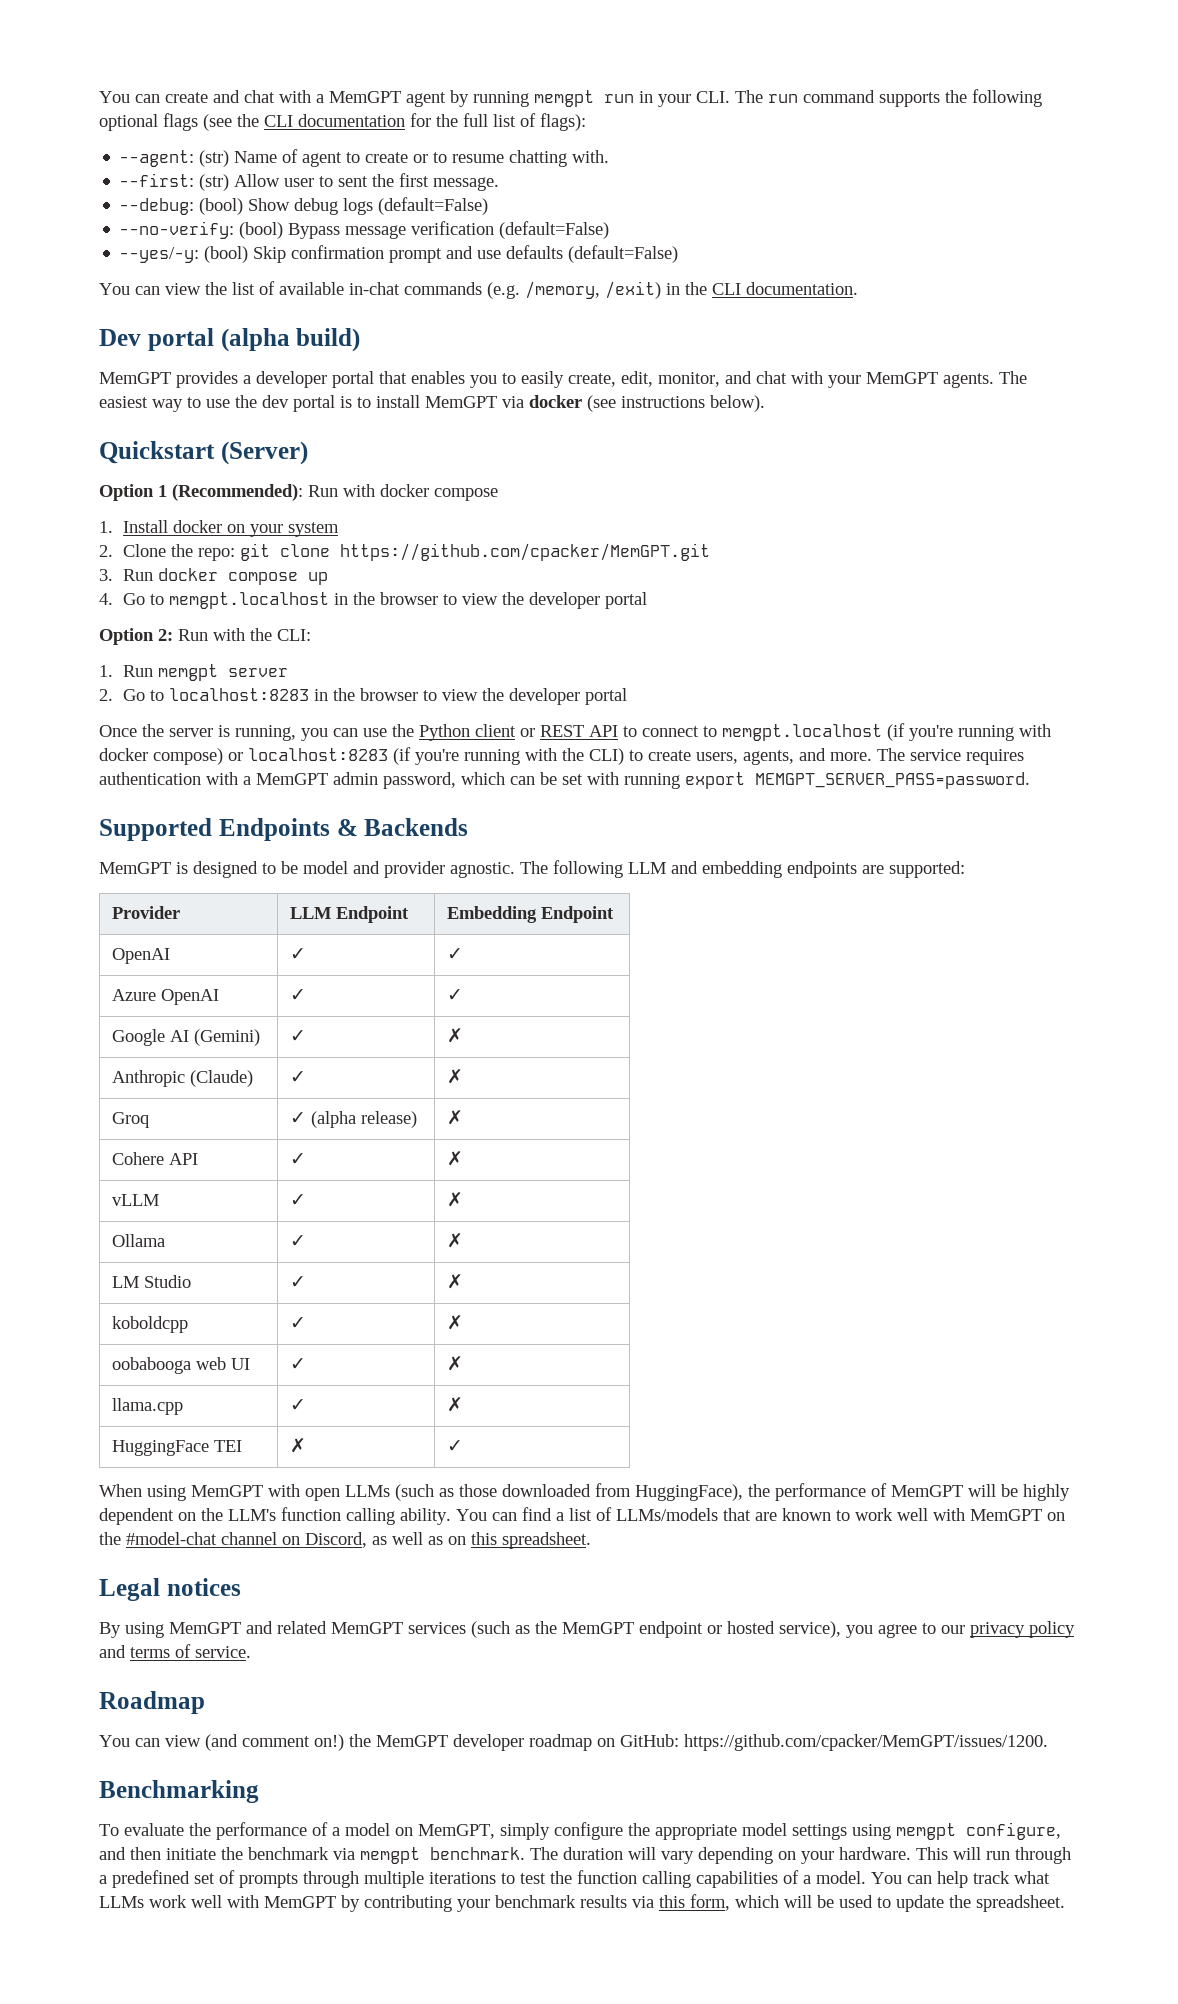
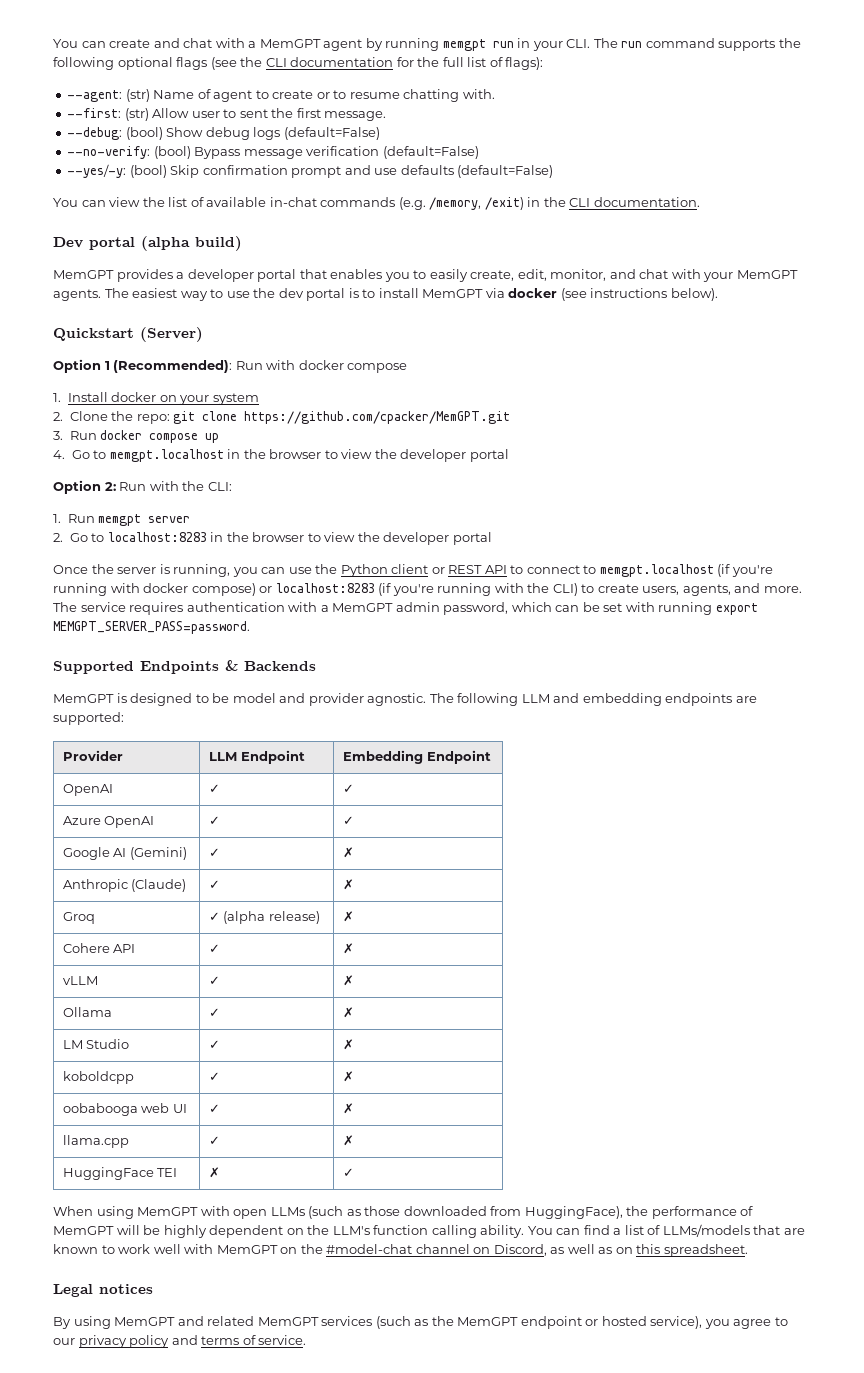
- Roadmap
- You can view (and comment on!) the MemGPT developer roadmap on GitHub: https://github.com/cpacker/MemGPT/issues/1200.
- Benchmarking
- To evaluate the performance of a model on MemGPT, simply configure the appropriate model settings using memgpt configure, and then initiate the benchmark via memgpt benchmark. The duration will vary depending on your hardware. This will run through a predefined set of prompts through multiple iterations to test the function calling capabilities of a model. You can help track what LLMs work well with MemGPT by contributing your benchmark results via this form, which will be used to update the spreadsheet.

